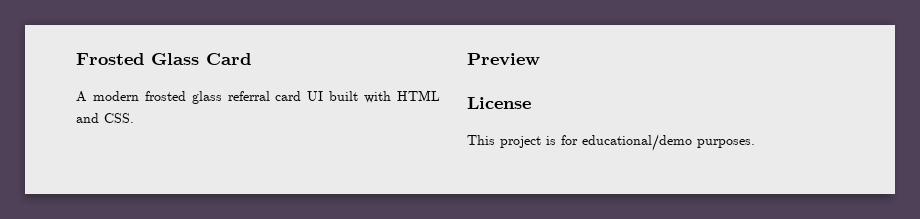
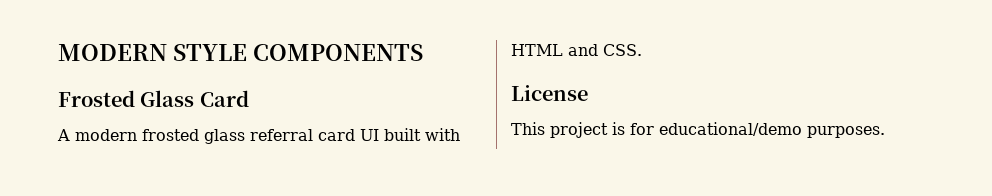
+ MODERN STYLE COMPONENTS
- Preview

